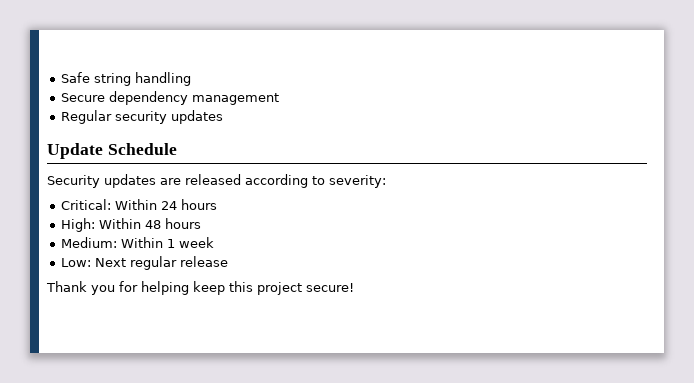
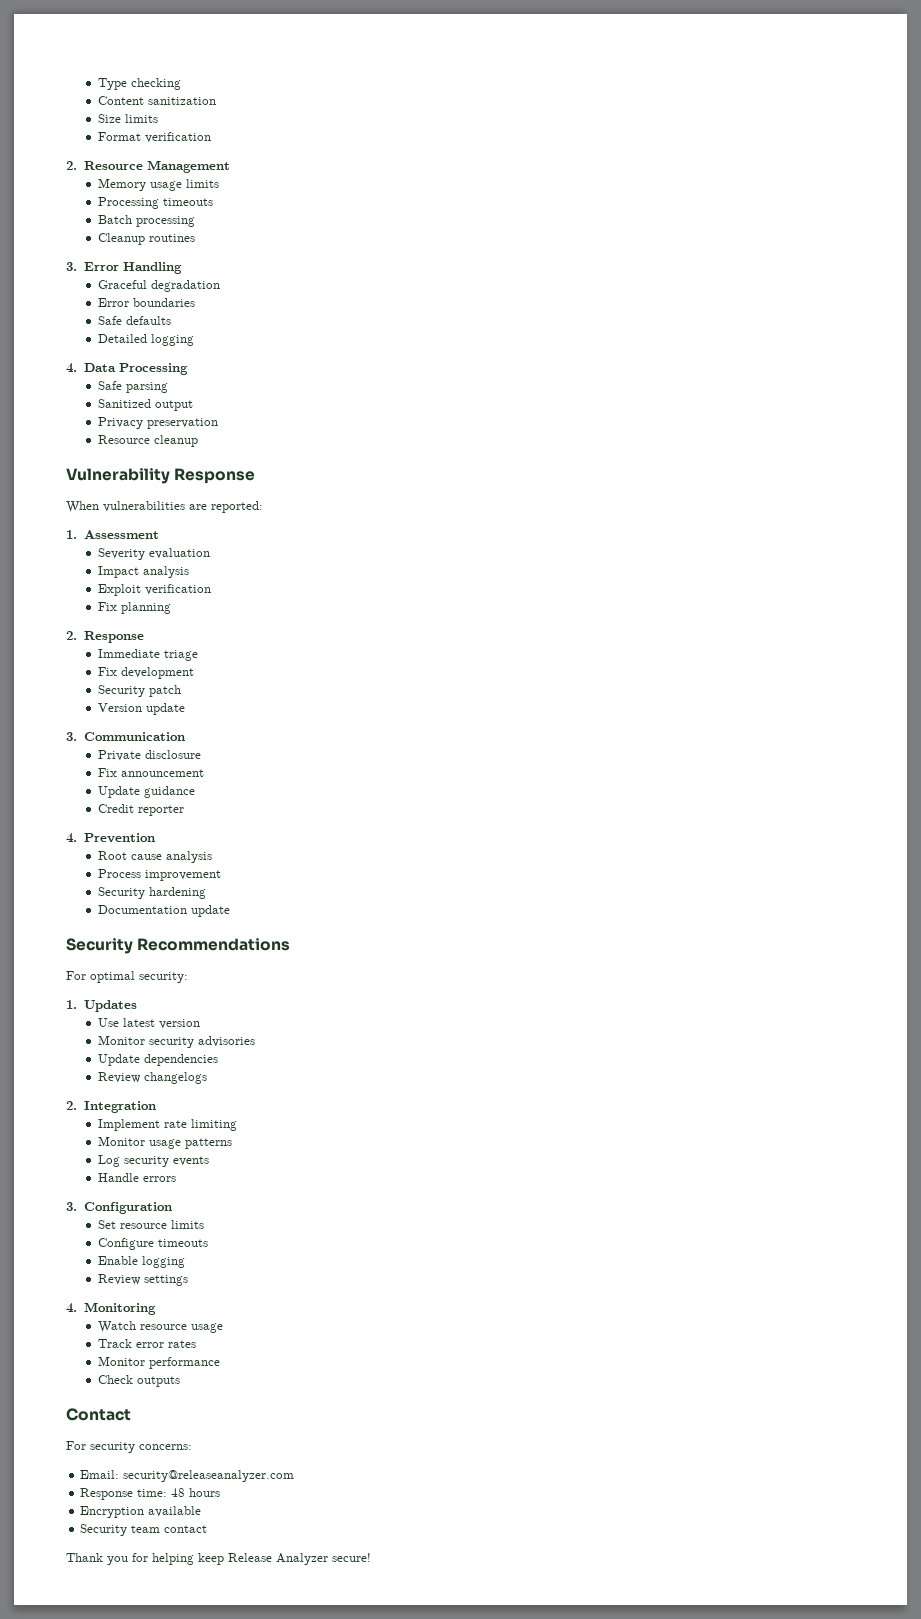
- Safe string handling
- Secure dependency management
- Regular security updates
- Update Schedule
- Security updates are released according to severity:
- Critical: Within 24 hours
- High: Within 48 hours
- Medium: Within 1 week
- Low: Next regular release
+ Type checking
+ Content sanitization
+ Size limits
+ Format verification
+ 2. Resource Management
+ Memory usage limits
+ Processing timeouts
+ Batch processing
+ Cleanup routines
+ 3. Error Handling
+ Graceful degradation
+ Error boundaries
+ Safe defaults
+ Detailed logging
+ 4. Data Processing
+ Safe parsing
+ Sanitized output
+ Privacy preservation
+ Resource cleanup
+ Vulnerability Response
+ When vulnerabilities are reported:
+ 1. Assessment
+ Severity evaluation
+ Impact analysis
+ Exploit verification
+ Fix planning
+ 2. Response
+ Immediate triage
+ Fix development
+ Security patch
+ Version update
+ 3. Communication
+ Private disclosure
+ Fix announcement
+ Update guidance
+ Credit reporter
+ 4. Prevention
+ Root cause analysis
+ Process improvement
+ Security hardening
+ Documentation update
+ Security Recommendations
+ For optimal security:
+ 1. Updates
+ Use latest version
+ Monitor security advisories
+ Update dependencies
+ Review changelogs
+ 2. Integration
+ Implement rate limiting
+ Monitor usage patterns
+ Log security events
+ Handle errors
+ 3. Configuration
+ Set resource limits
+ Configure timeouts
+ Enable logging
+ Review settings
+ 4. Monitoring
+ Watch resource usage
+ Track error rates
+ Monitor performance
+ Check outputs
+ Contact
+ For security concerns:
+ Email: security@releaseanalyzer.com
+ Response time: 48 hours
+ Encryption available
+ Security team contact
- Thank you for helping keep this project secure!
+ Thank you for helping keep Release Analyzer secure!

